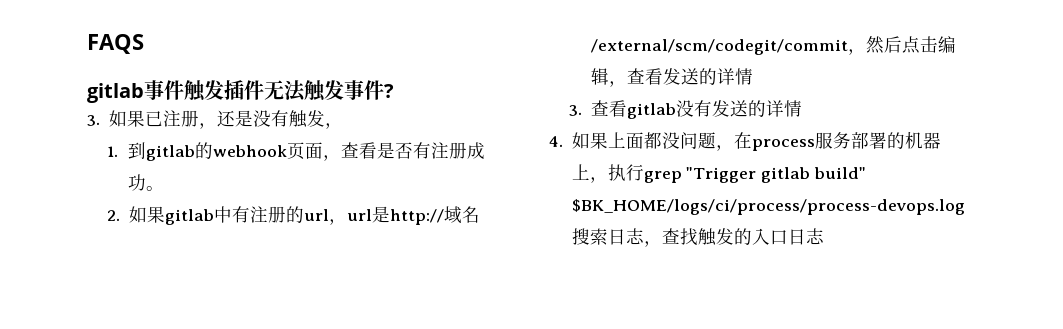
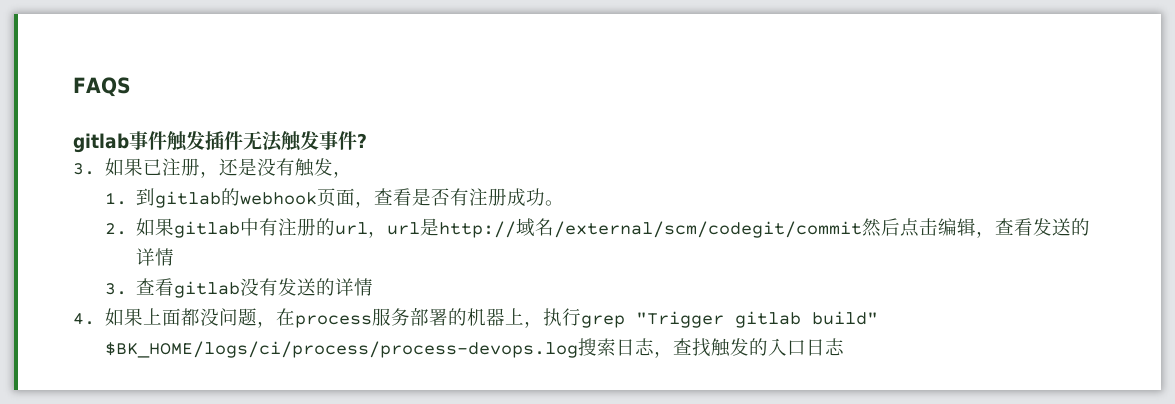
- 2.如果gitlab中有注册的url，url是http://域名/external/scm/codegit/commit，然后点击编辑，查看发送的详情
+ 2.如果gitlab中有注册的url，url是http://域名/external/scm/codegit/commit然后点击编辑，查看发送的详情

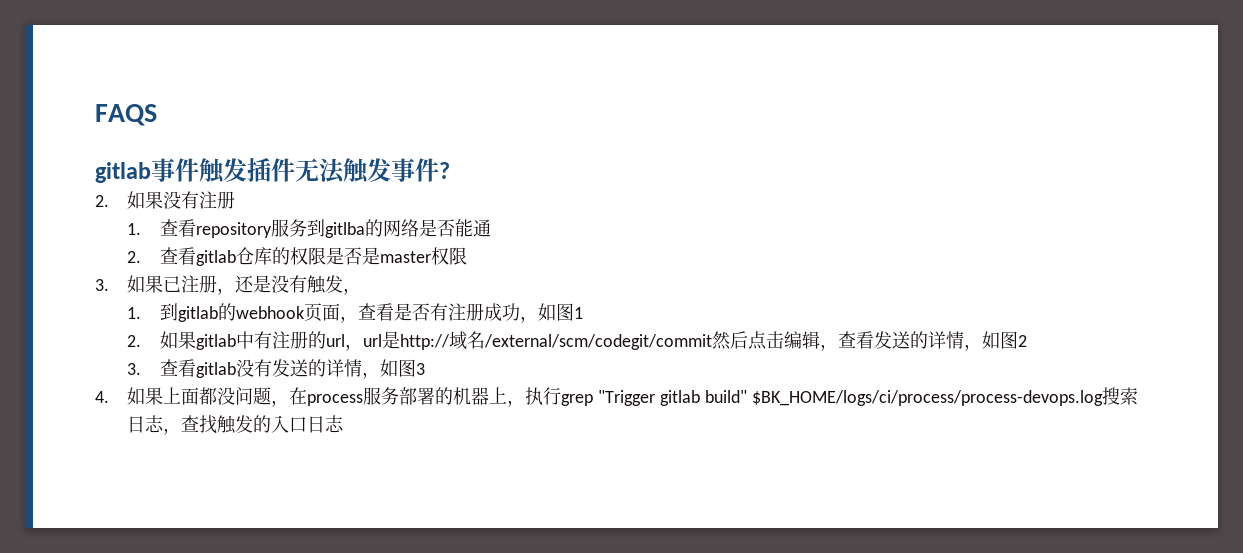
+ 2.如果没有注册
+ 1.查看repository服务到gitlba的网络是否能通
+ 2.查看gitlab仓库的权限是否是master权限
- 1.到gitlab的webhook页面，查看是否有注册成功。
+ 1.到gitlab的webhook页面，查看是否有注册成功，如图1
- 2.如果gitlab中有注册的url，url是http://域名/external/scm/codegit/commit然后点击编辑，查看发送的详情
+ 2.如果gitlab中有注册的url，url是http://域名/external/scm/codegit/commit然后点击编辑，查看发送的详情，如图2
- 3.查看gitlab没有发送的详情
+ 3.查看gitlab没有发送的详情，如图3

